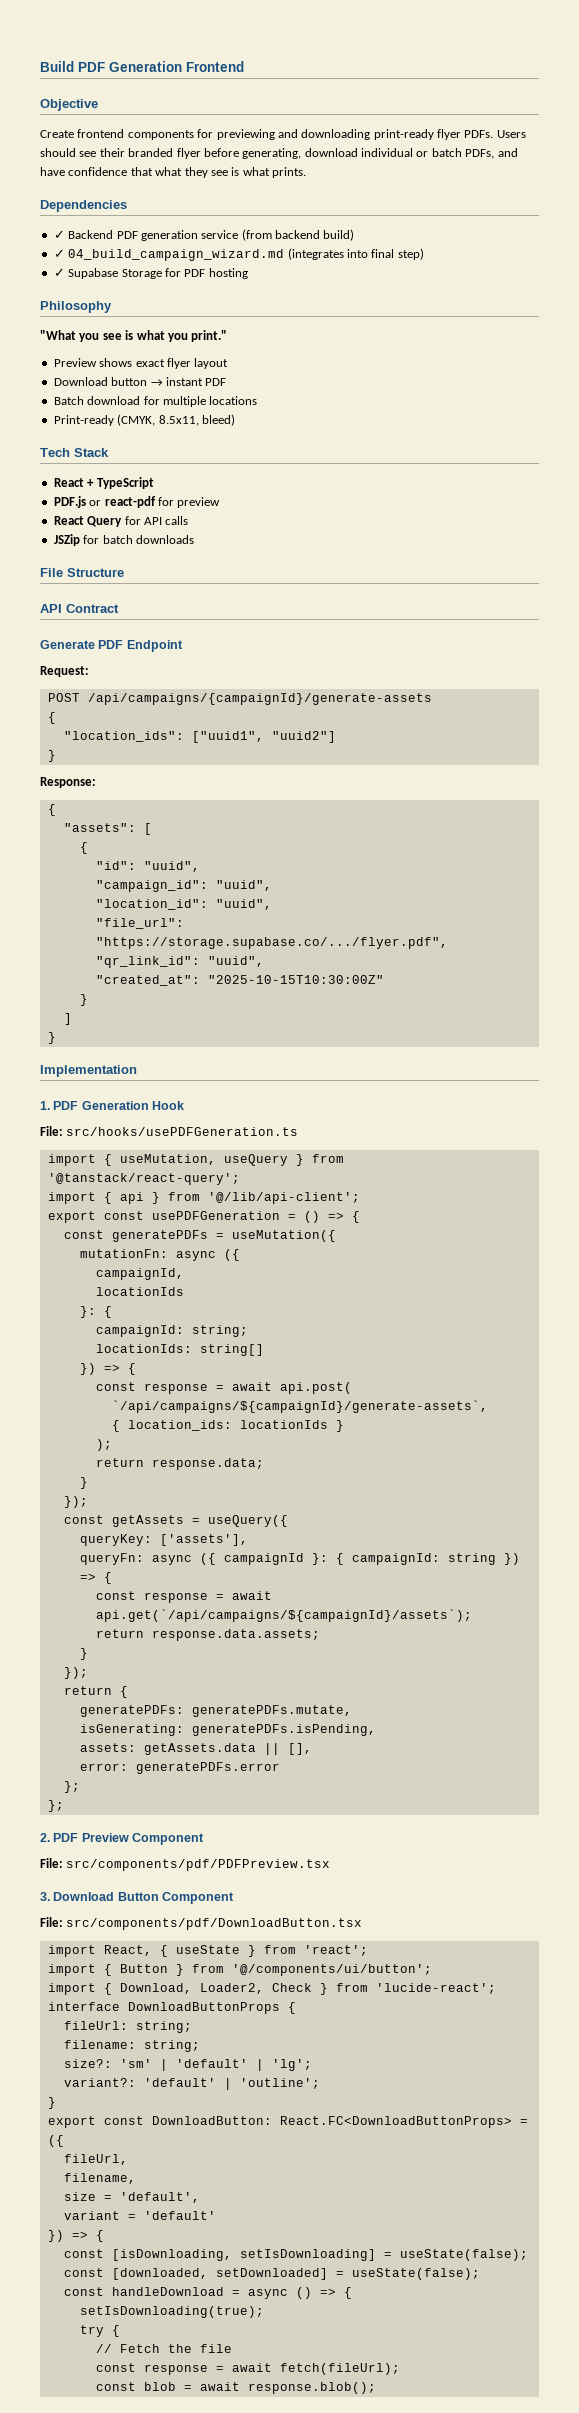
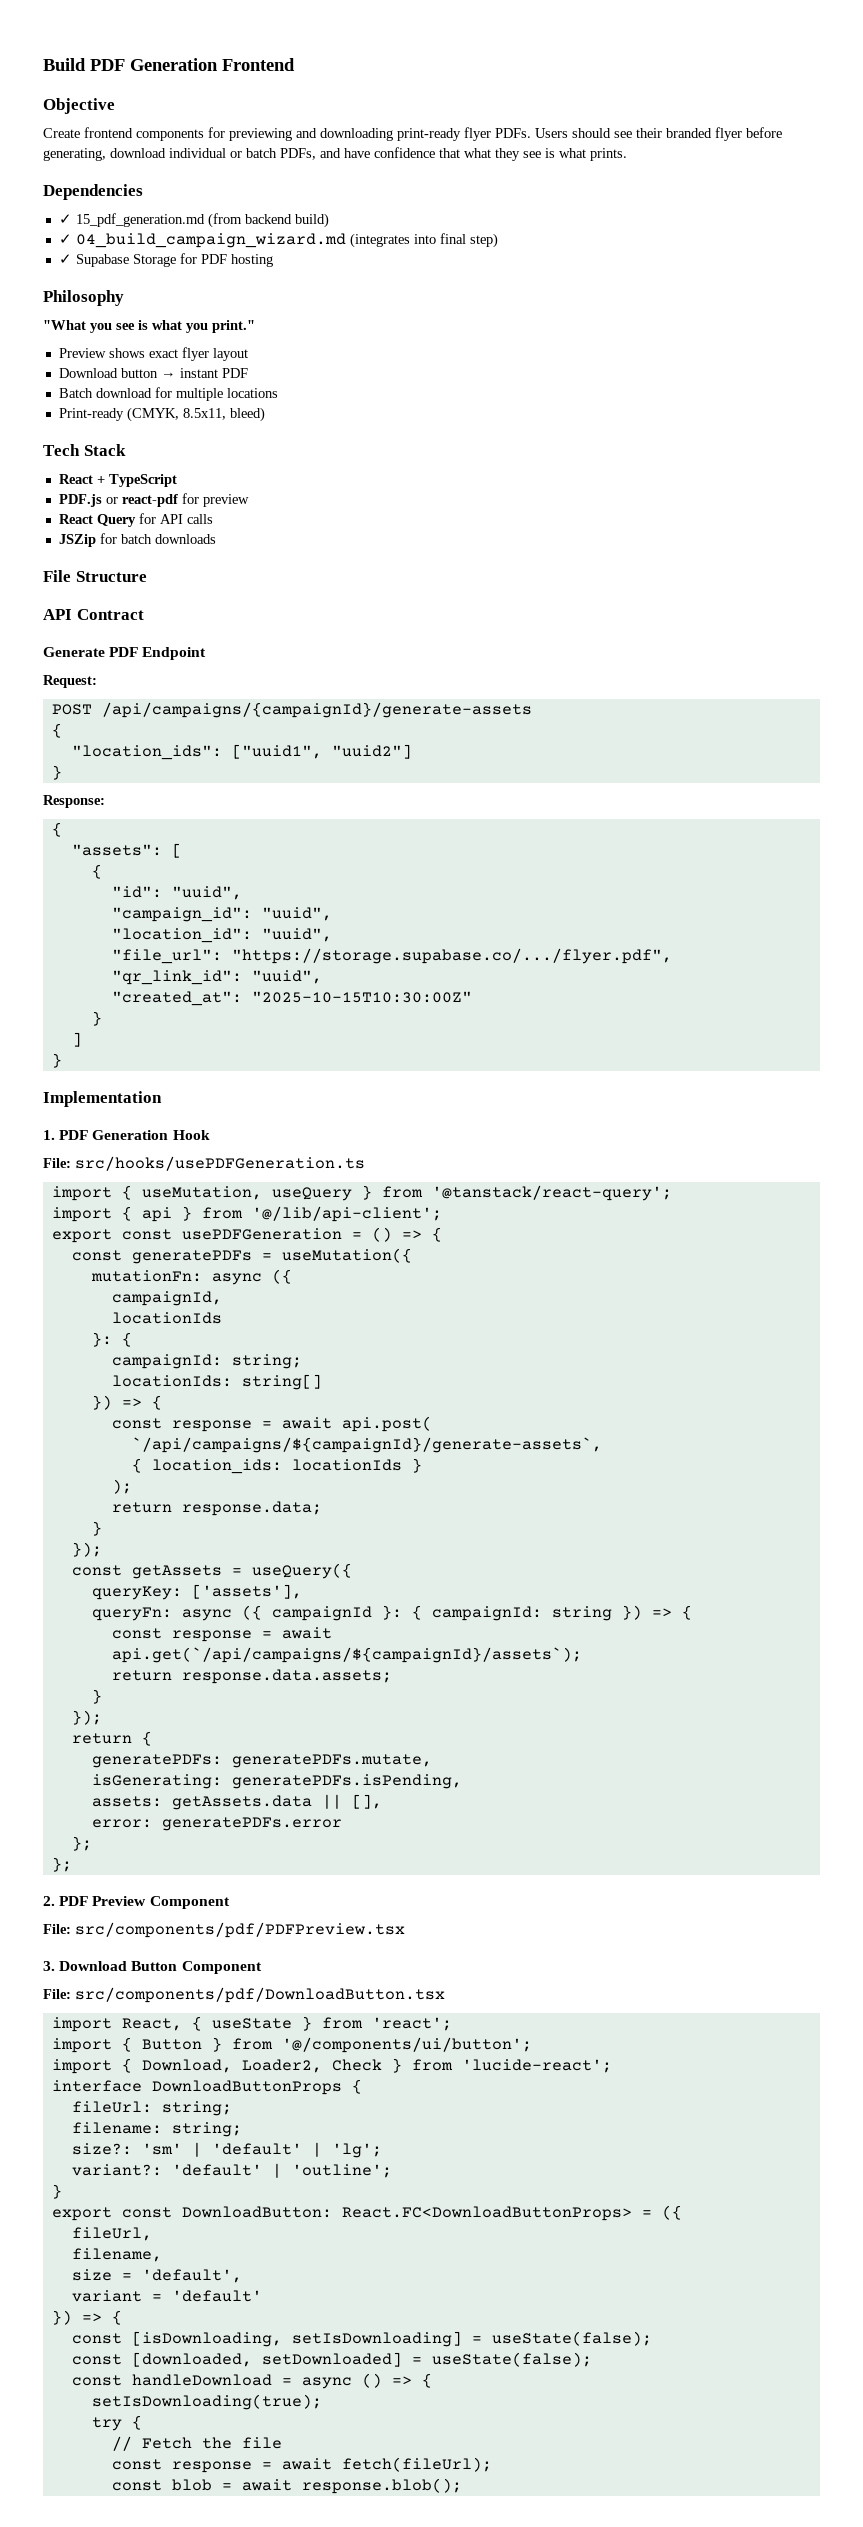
- ✓ Backend PDF generation service (from backend build)
+ ✓ 15_pdf_generation.md (from backend build)

